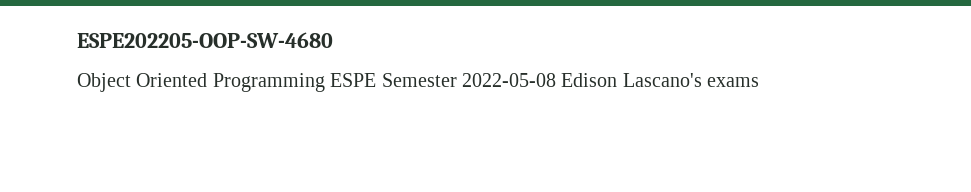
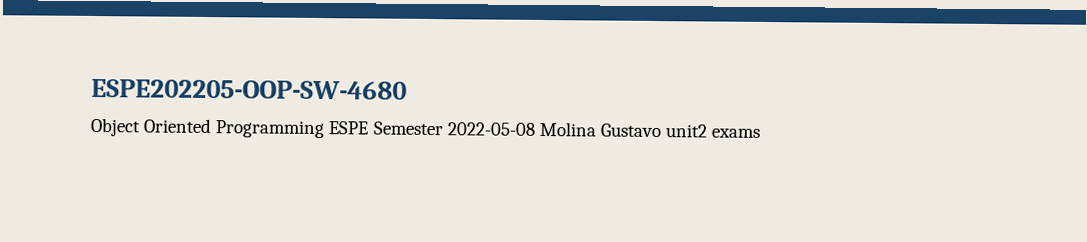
- Object Oriented Programming ESPE Semester 2022-05-08 Edison Lascano's exams
+ Object Oriented Programming ESPE Semester 2022-05-08 Molina Gustavo unit2 exams

